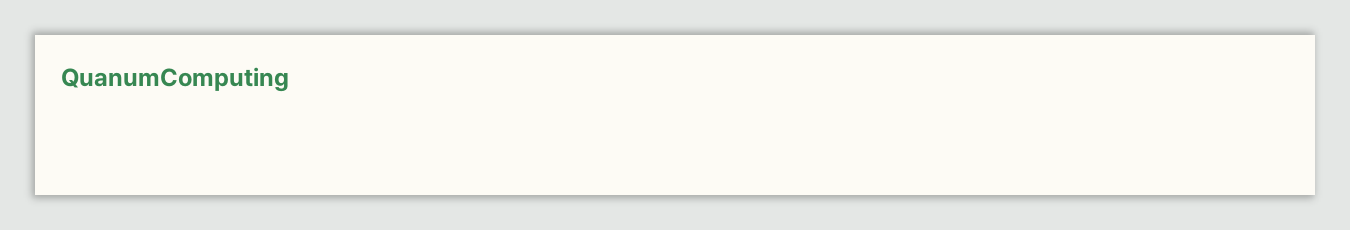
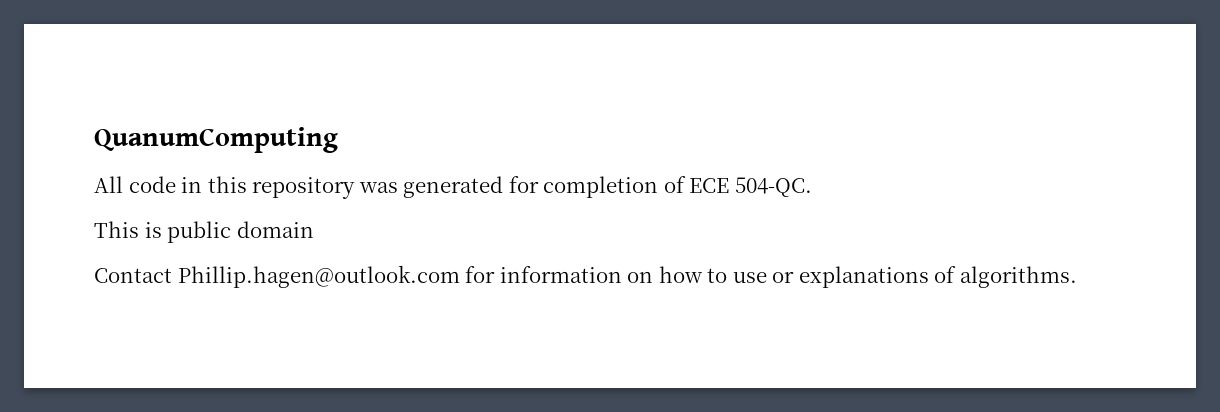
+ All code in this repository was generated for completion of ECE 504-QC.
+ This is public domain
+ Contact Phillip.hagen@outlook.com for information on how to use or explanations of algorithms.

